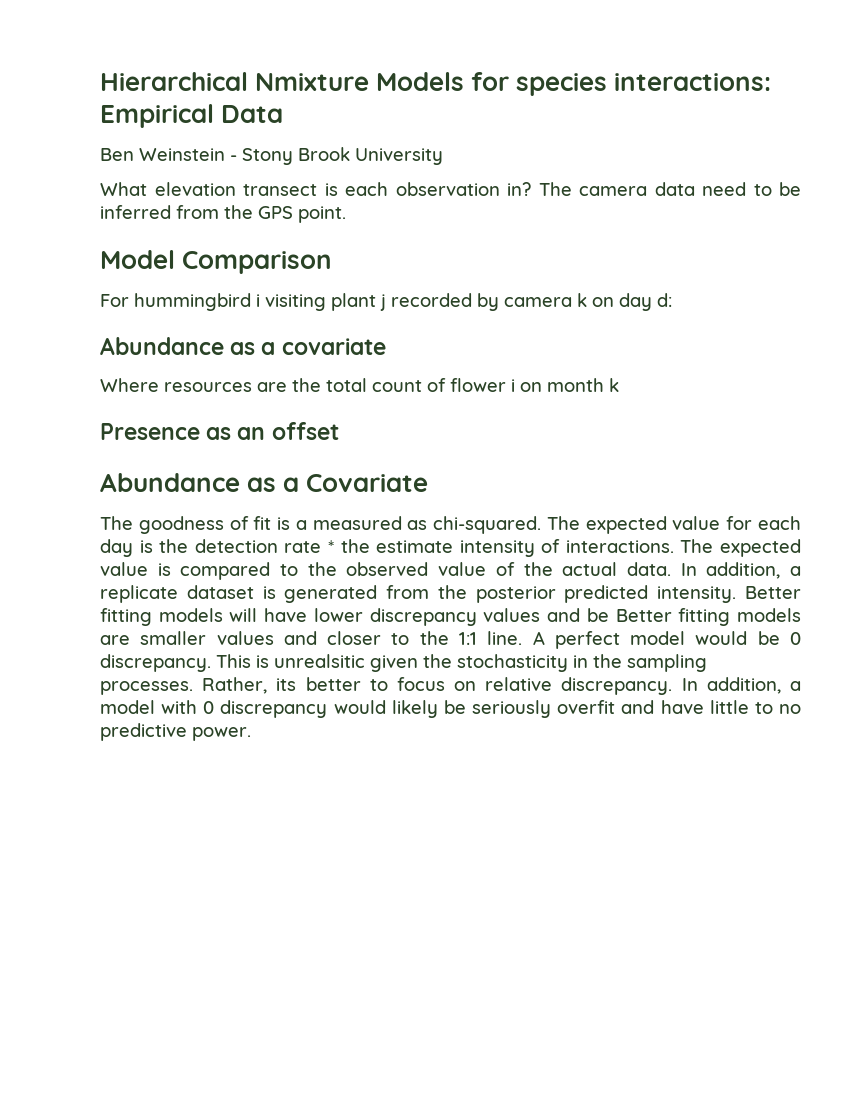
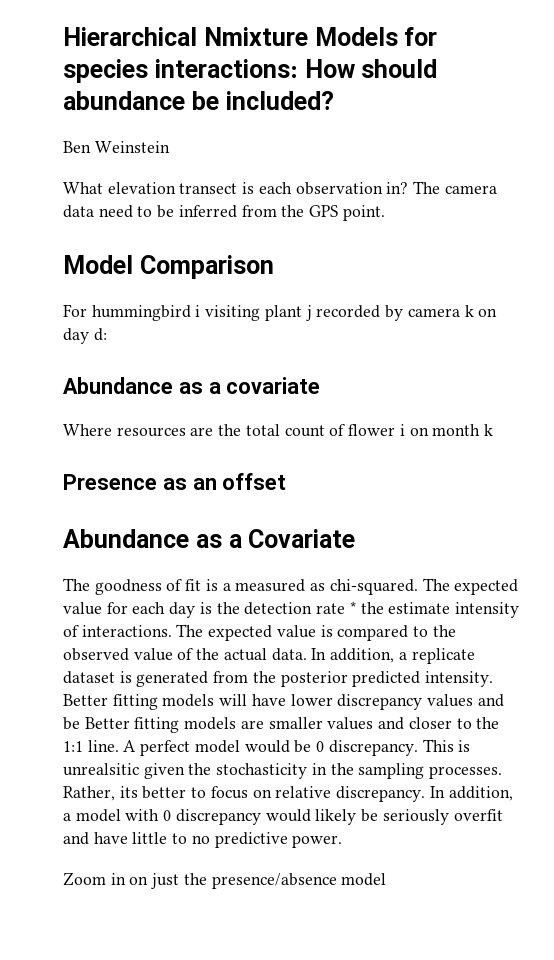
- Hierarchical Nmixture Models for species interactions: Empirical Data
- Ben Weinstein - Stony Brook University
+ Hierarchical Nmixture Models for species interactions: How should abundance be included?
+ Ben Weinstein
+ Zoom in on just the presence/absence model

